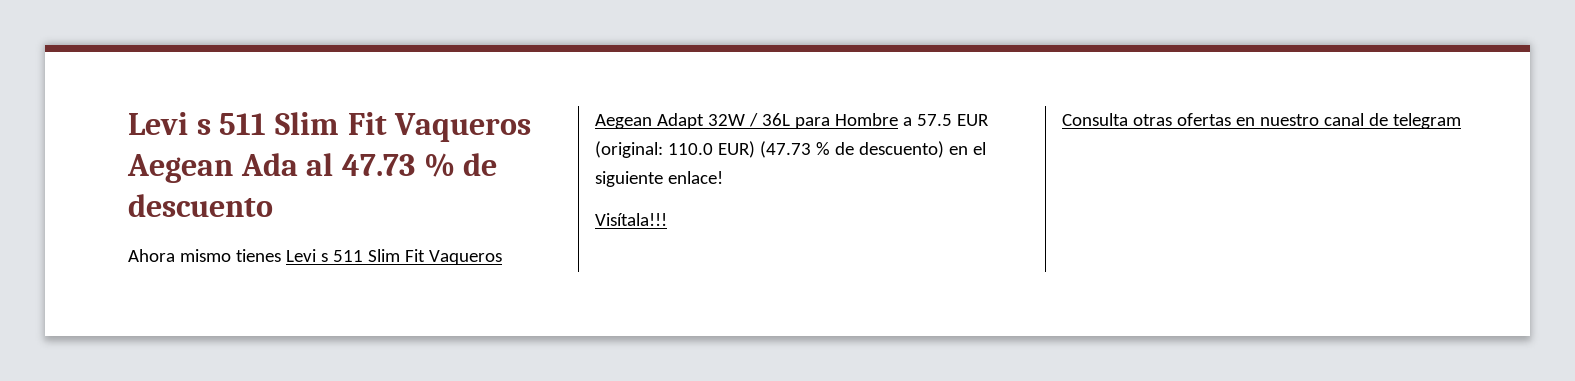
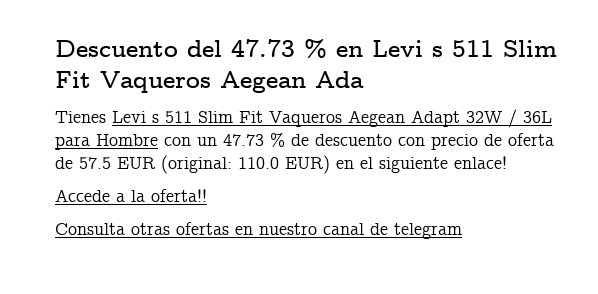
- Levi s 511 Slim Fit Vaqueros Aegean Ada al 47.73 % de descuento
- Ahora mismo tienes Levi s 511 Slim Fit Vaqueros Aegean Adapt 32W / 36L para Hombre a 57.5 EUR (original: 110.0 EUR) (47.73 % de descuento) en el siguiente enlace!
+ Descuento del 47.73 % en Levi s 511 Slim Fit Vaqueros Aegean Ada
+ Tienes Levi s 511 Slim Fit Vaqueros Aegean Adapt 32W / 36L para Hombre con un 47.73 % de descuento con precio de oferta de 57.5 EUR (original: 110.0 EUR) en el siguiente enlace!
- Visítala!!!
+ Accede a la oferta!!

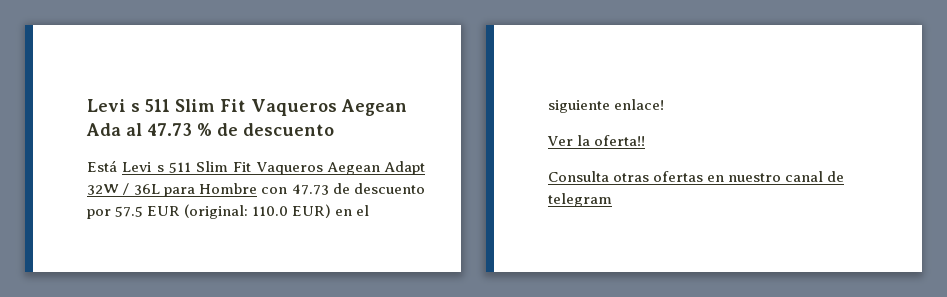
- Descuento del 47.73 % en Levi s 511 Slim Fit Vaqueros Aegean Ada
- Tienes Levi s 511 Slim Fit Vaqueros Aegean Adapt 32W / 36L para Hombre con un 47.73 % de descuento con precio de oferta de 57.5 EUR (original: 110.0 EUR) en el siguiente enlace!
+ Levi s 511 Slim Fit Vaqueros Aegean Ada al 47.73 % de descuento
+ Está Levi s 511 Slim Fit Vaqueros Aegean Adapt 32W / 36L para Hombre con 47.73 de descuento por 57.5 EUR (original: 110.0 EUR) en el siguiente enlace!
- Accede a la oferta!!
+ Ver la oferta!!

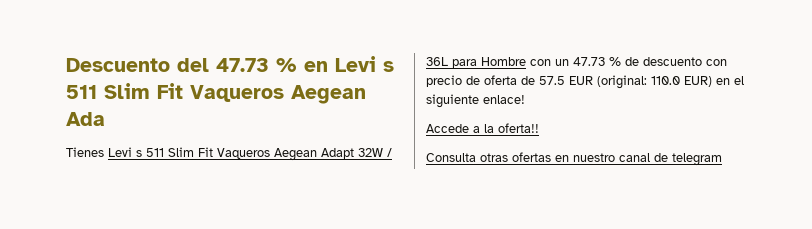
- Levi s 511 Slim Fit Vaqueros Aegean Ada al 47.73 % de descuento
- Está Levi s 511 Slim Fit Vaqueros Aegean Adapt 32W / 36L para Hombre con 47.73 de descuento por 57.5 EUR (original: 110.0 EUR) en el siguiente enlace!
+ Descuento del 47.73 % en Levi s 511 Slim Fit Vaqueros Aegean Ada
+ Tienes Levi s 511 Slim Fit Vaqueros Aegean Adapt 32W / 36L para Hombre con un 47.73 % de descuento con precio de oferta de 57.5 EUR (original: 110.0 EUR) en el siguiente enlace!
- Ver la oferta!!
+ Accede a la oferta!!

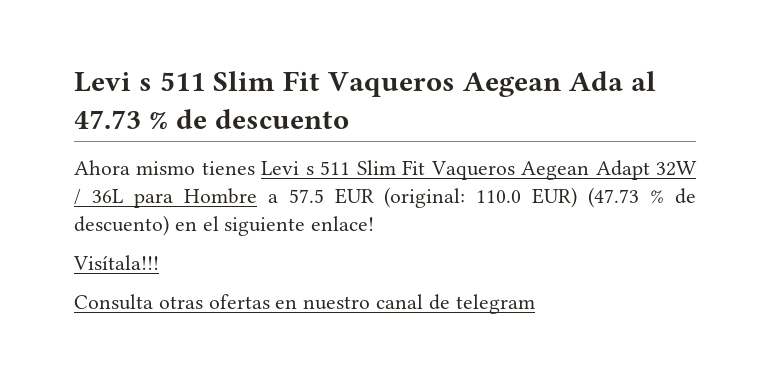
- Descuento del 47.73 % en Levi s 511 Slim Fit Vaqueros Aegean Ada
- Tienes Levi s 511 Slim Fit Vaqueros Aegean Adapt 32W / 36L para Hombre con un 47.73 % de descuento con precio de oferta de 57.5 EUR (original: 110.0 EUR) en el siguiente enlace!
+ Levi s 511 Slim Fit Vaqueros Aegean Ada al 47.73 % de descuento
+ Ahora mismo tienes Levi s 511 Slim Fit Vaqueros Aegean Adapt 32W / 36L para Hombre a 57.5 EUR (original: 110.0 EUR) (47.73 % de descuento) en el siguiente enlace!
- Accede a la oferta!!
+ Visítala!!!

